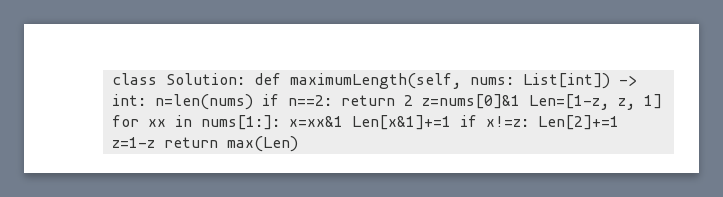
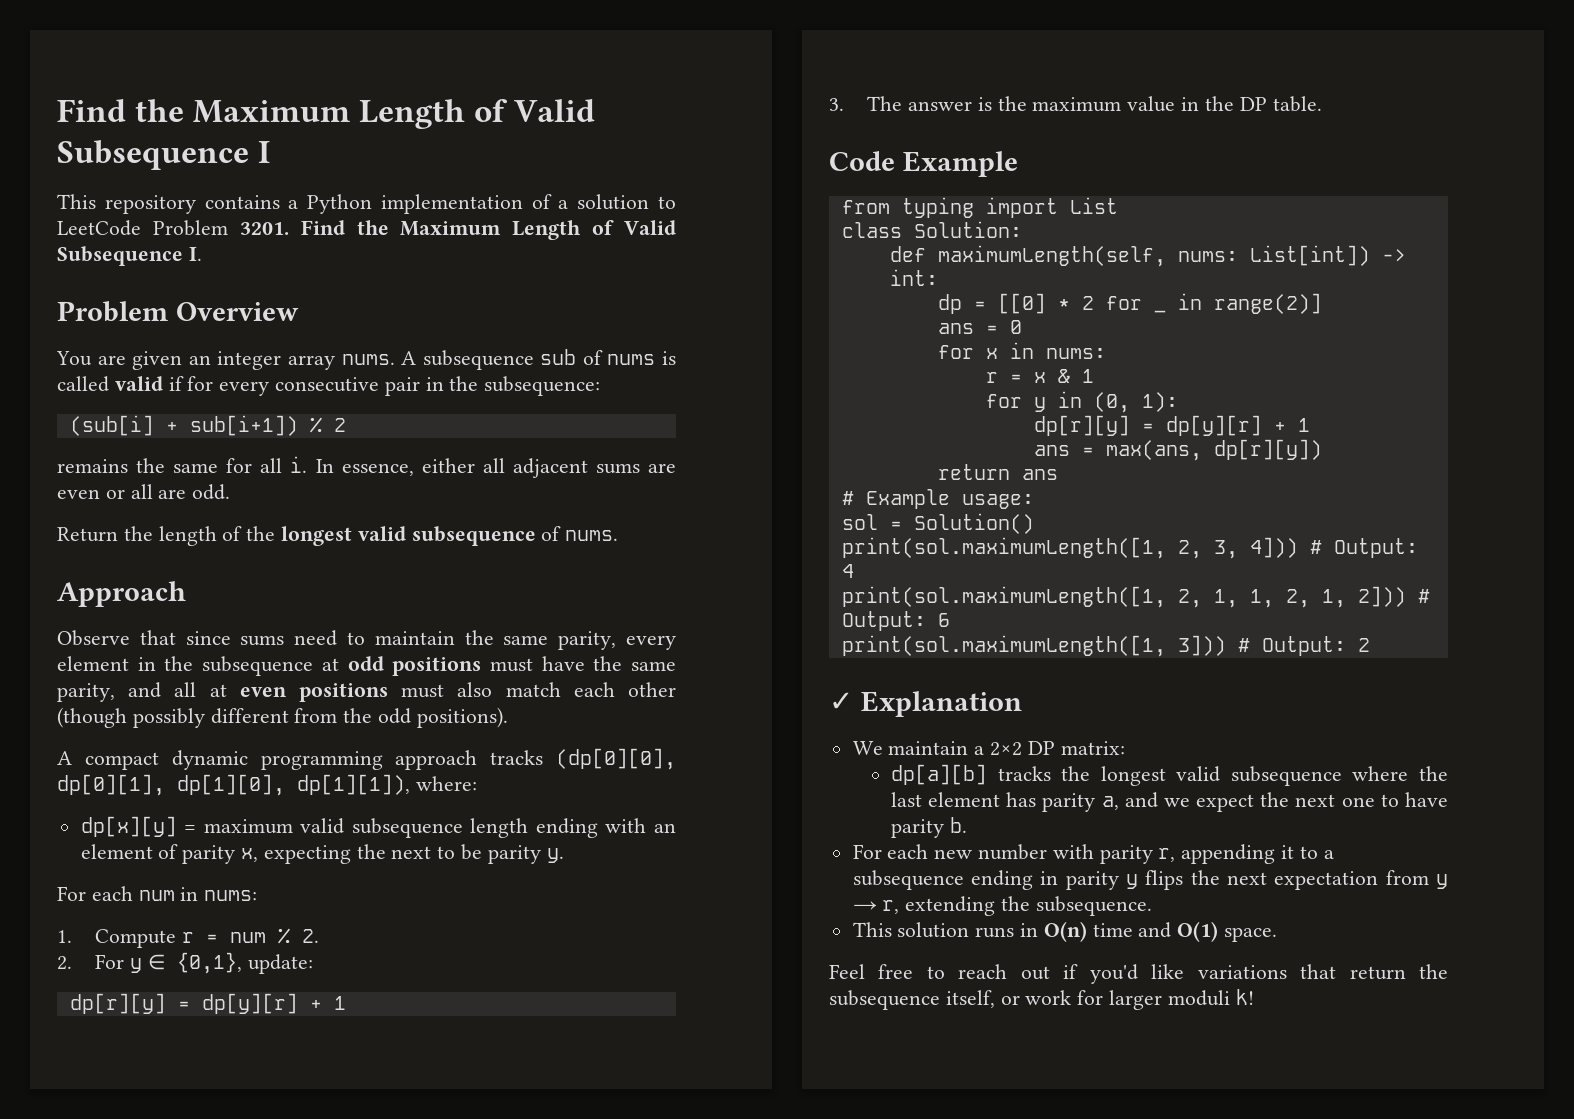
+ Find the Maximum Length of Valid Subsequence I
+ This repository contains a Python implementation of a solution to LeetCode Problem 3201. Find the Maximum Length of Valid Subsequence I.
+ Problem Overview
+ You are given an integer array nums. A subsequence sub of nums is called valid if for every consecutive pair in the subsequence:
+ (sub[i] + sub[i+1]) % 2
+ remains the same for all i. In essence, either all adjacent sums are even or all are odd.
+ Return the length of the longest valid subsequence of nums.
+ Approach
+ Observe that since sums need to maintain the same parity, every element in the subsequence at odd positions must have the same parity, and all at even positions must also match each other (though possibly different from the odd positions).
+ A compact dynamic programming approach tracks (dp[0][0], dp[0][1], dp[1][0], dp[1][1]), where:
+ dp[x][y] = maximum valid subsequence length ending with an element of parity x, expecting the next to be parity y.
+ For each num in nums:
+ 1. Compute r = num % 2.
+ 2. For y ∈ {0,1}, update:
+ dp[r][y] = dp[y][r] + 1
+ 3. The answer is the maximum value in the DP table.
+ Code Example
+ from typing import List
- class Solution: def maximumLength(self, nums: List[int]) -> int: n=len(nums) if n==2: return 2 z=nums[0]&1 Len=[1-z, z, 1] for xx in nums[1:]: x=xx&1 Len[x&1]+=1 if x!=z: Len[2]+=1 z=1-z return max(Len)
+ class Solution:
+ def maximumLength(self, nums: List[int]) -> int:
+ dp = [[0] * 2 for _ in range(2)]
+ ans = 0
+ for x in nums:
+ r = x & 1
+ for y in (0, 1):
+ dp[r][y] = dp[y][r] + 1
+ ans = max(ans, dp[r][y])
+ return ans
+ # Example usage:
+ sol = Solution()
+ print(sol.maximumLength([1, 2, 3, 4])) # Output: 4
+ print(sol.maximumLength([1, 2, 1, 1, 2, 1, 2])) # Output: 6
+ print(sol.maximumLength([1, 3])) # Output: 2
+ ✓ Explanation
+ We maintain a 2×2 DP matrix:
+ dp[a][b] tracks the longest valid subsequence where the last element has parity a, and we expect the next one to have parity b.
+ For each new number with parity r, appending it to a subsequence ending in parity y flips the next expectation from y → r, extending the subsequence.
+ This solution runs in O(n) time and O(1) space.
+ Feel free to reach out if you'd like variations that return the subsequence itself, or work for larger moduli k!

